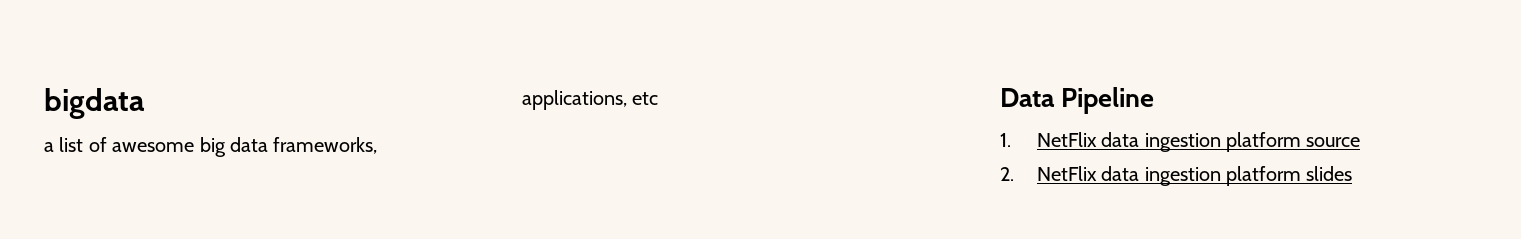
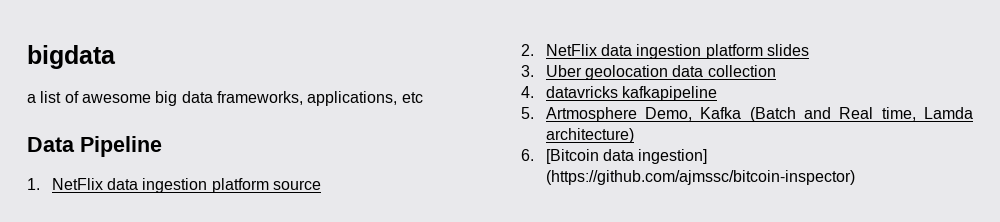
+ 3. Uber geolocation data collection
+ 4. datavricks kafkapipeline
+ 5. Artmosphere Demo, Kafka (Batch and Real time, Lamda architecture)
+ 6. [Bitcoin data ingestion] (https://github.com/ajmssc/bitcoin-inspector)

